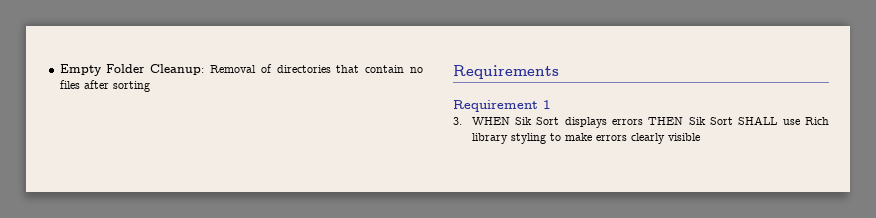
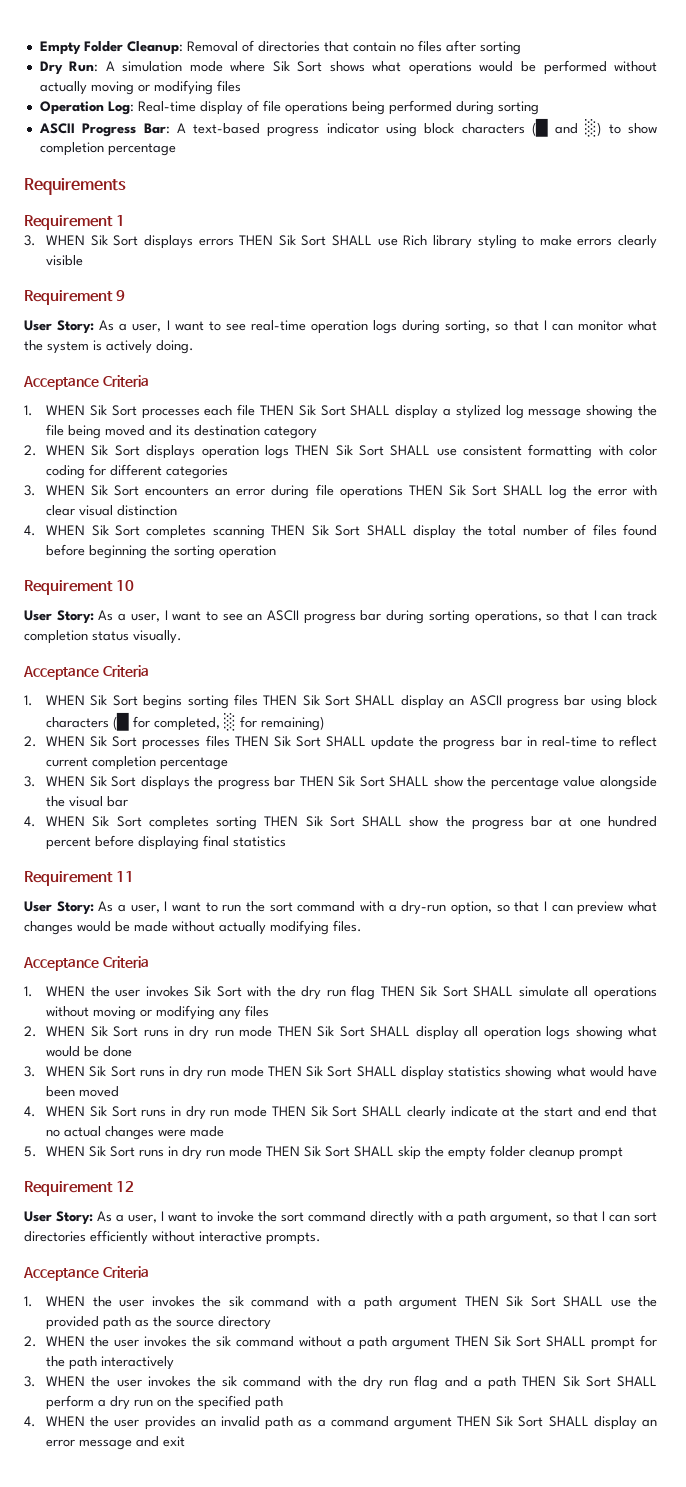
+ Dry Run: A simulation mode where Sik Sort shows what operations would be performed without actually moving or modifying files
+ Operation Log: Real-time display of file operations being performed during sorting
+ ASCII Progress Bar: A text-based progress indicator using block characters (█ and ░) to show completion percentage
+ Requirement 9
+ User Story: As a user, I want to see real-time operation logs during sorting, so that I can monitor what the system is actively doing.
+ Acceptance Criteria
+ 1. WHEN Sik Sort processes each file THEN Sik Sort SHALL display a stylized log message showing the file being moved and its destination category
+ 2. WHEN Sik Sort displays operation logs THEN Sik Sort SHALL use consistent formatting with color coding for different categories
+ 3. WHEN Sik Sort encounters an error during file operations THEN Sik Sort SHALL log the error with clear visual distinction
+ 4. WHEN Sik Sort completes scanning THEN Sik Sort SHALL display the total number of files found before beginning the sorting operation
+ Requirement 10
+ User Story: As a user, I want to see an ASCII progress bar during sorting operations, so that I can track completion status visually.
+ Acceptance Criteria
+ 1. WHEN Sik Sort begins sorting files THEN Sik Sort SHALL display an ASCII progress bar using block characters (█ for completed, ░ for remaining)
+ 2. WHEN Sik Sort processes files THEN Sik Sort SHALL update the progress bar in real-time to reflect current completion percentage
+ 3. WHEN Sik Sort displays the progress bar THEN Sik Sort SHALL show the percentage value alongside the visual bar
+ 4. WHEN Sik Sort completes sorting THEN Sik Sort SHALL show the progress bar at one hundred percent before displaying final statistics
+ Requirement 11
+ User Story: As a user, I want to run the sort command with a dry-run option, so that I can preview what changes would be made without actually modifying files.
+ Acceptance Criteria
+ 1. WHEN the user invokes Sik Sort with the dry run flag THEN Sik Sort SHALL simulate all operations without moving or modifying any files
+ 2. WHEN Sik Sort runs in dry run mode THEN Sik Sort SHALL display all operation logs showing what would be done
+ 3. WHEN Sik Sort runs in dry run mode THEN Sik Sort SHALL display statistics showing what would have been moved
+ 4. WHEN Sik Sort runs in dry run mode THEN Sik Sort SHALL clearly indicate at the start and end that no actual changes were made
+ 5. WHEN Sik Sort runs in dry run mode THEN Sik Sort SHALL skip the empty folder cleanup prompt
+ Requirement 12
+ User Story: As a user, I want to invoke the sort command directly with a path argument, so that I can sort directories efficiently without interactive prompts.
+ Acceptance Criteria
+ 1. WHEN the user invokes the sik command with a path argument THEN Sik Sort SHALL use the provided path as the source directory
+ 2. WHEN the user invokes the sik command without a path argument THEN Sik Sort SHALL prompt for the path interactively
+ 3. WHEN the user invokes the sik command with the dry run flag and a path THEN Sik Sort SHALL perform a dry run on the specified path
+ 4. WHEN the user provides an invalid path as a command argument THEN Sik Sort SHALL display an error message and exit

